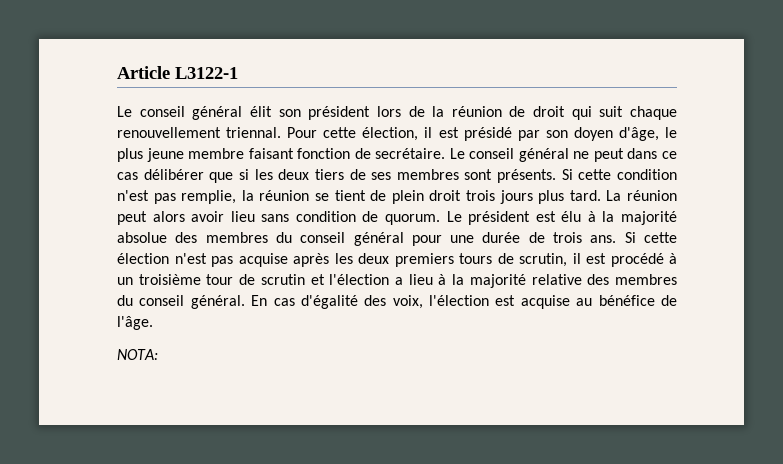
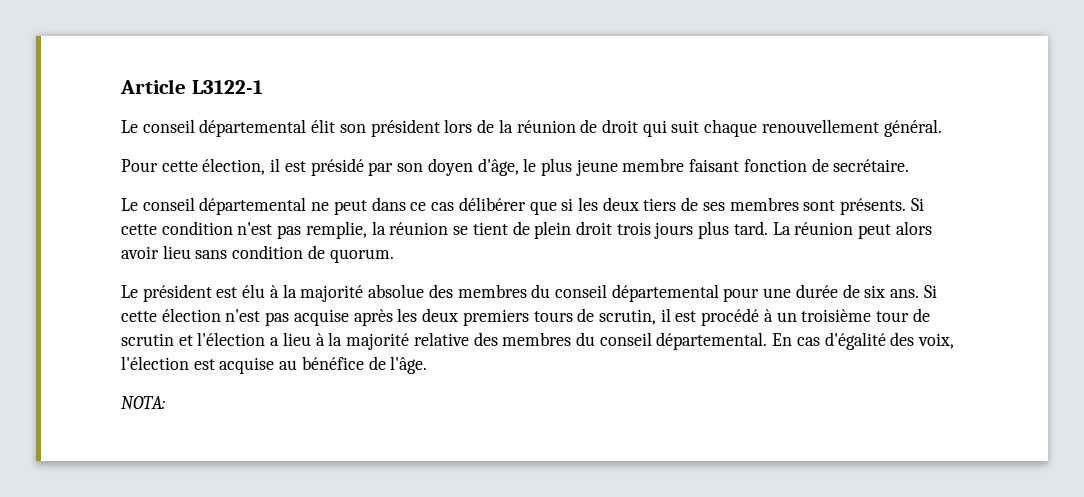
- Le conseil général élit son président lors de la réunion de droit qui suit chaque renouvellement triennal. Pour cette élection, il est présidé par son doyen d'âge, le plus jeune membre faisant fonction de secrétaire. Le conseil général ne peut dans ce cas délibérer que si les deux tiers de ses membres sont présents.
+ Le conseil départemental élit son président lors de la réunion de droit qui suit chaque renouvellement général.
+ Pour cette élection, il est présidé par son doyen d'âge, le plus jeune membre faisant fonction de secrétaire.
+ Le conseil départemental ne peut dans ce cas délibérer que si les deux tiers de ses membres sont présents.
- La réunion peut alors avoir lieu sans condition de quorum. Le président est élu à la majorité absolue des membres du conseil général pour une durée de trois ans.
+ La réunion peut alors avoir lieu sans condition de quorum.
+ Le président est élu à la majorité absolue des membres du conseil départemental pour une durée de six ans.
- Si cette élection n'est pas acquise après les deux premiers tours de scrutin, il est procédé à un troisième tour de scrutin et l'élection a lieu à la majorité relative des membres du conseil général.
+ Si cette élection n'est pas acquise après les deux premiers tours de scrutin, il est procédé à un troisième tour de scrutin et l'élection a lieu à la majorité relative des membres du conseil départemental.

